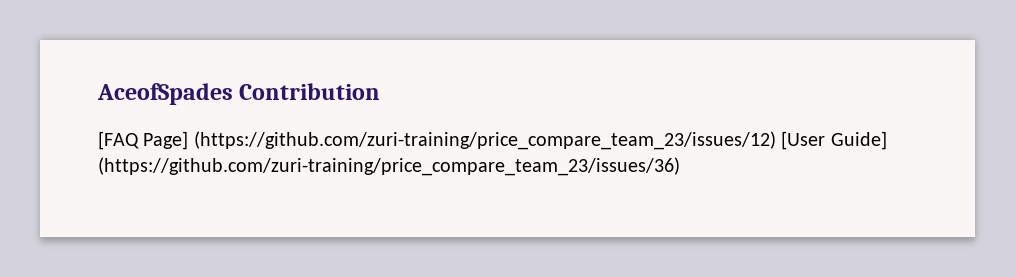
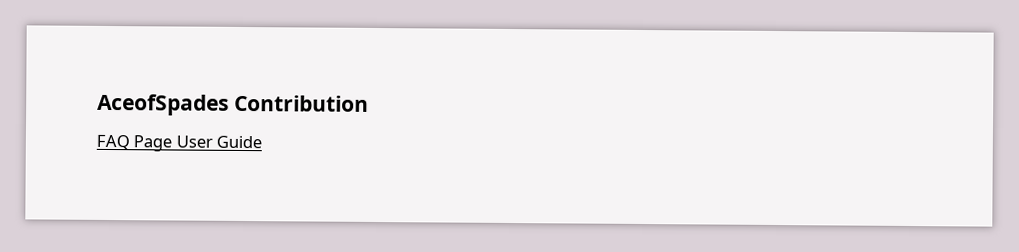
- [FAQ Page] (https://github.com/zuri-training/price_compare_team_23/issues/12) [User Guide] (https://github.com/zuri-training/price_compare_team_23/issues/36)
+ FAQ Page User Guide

